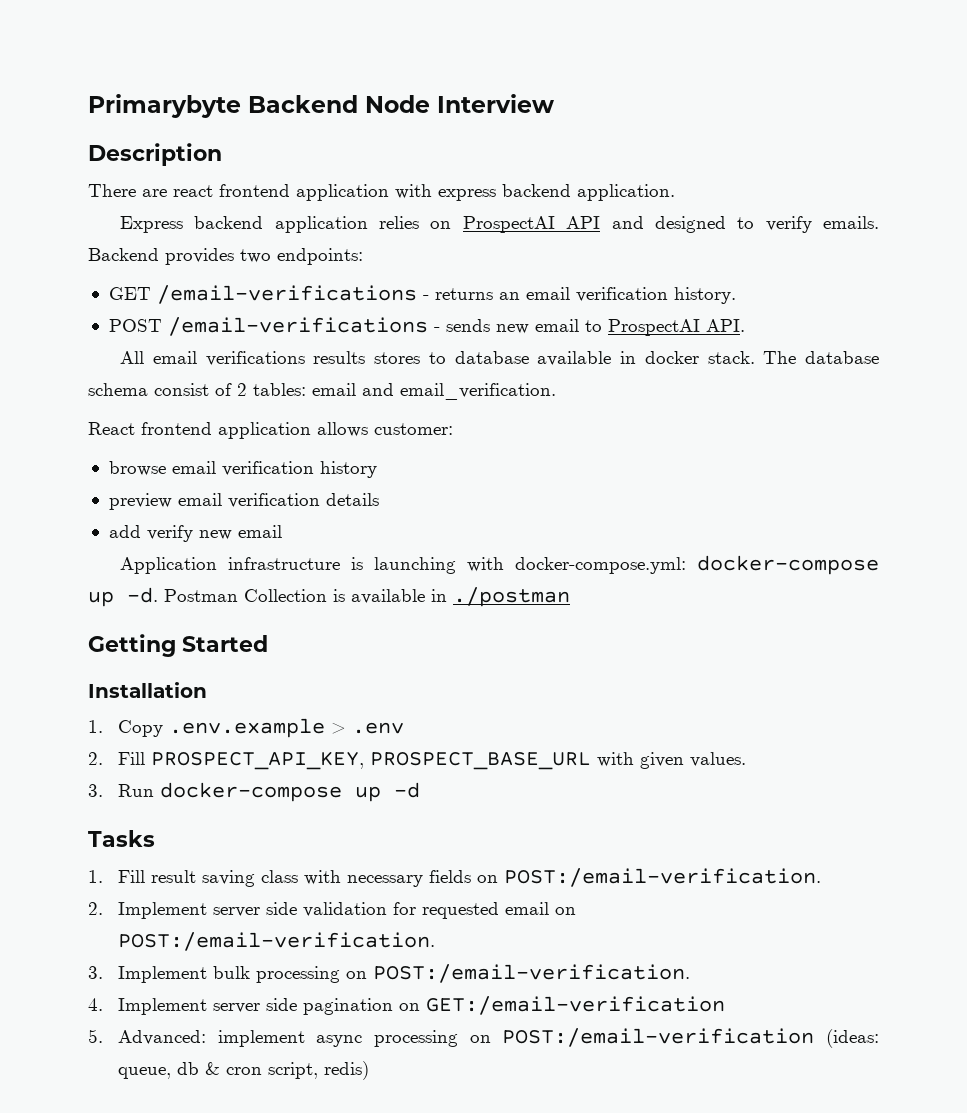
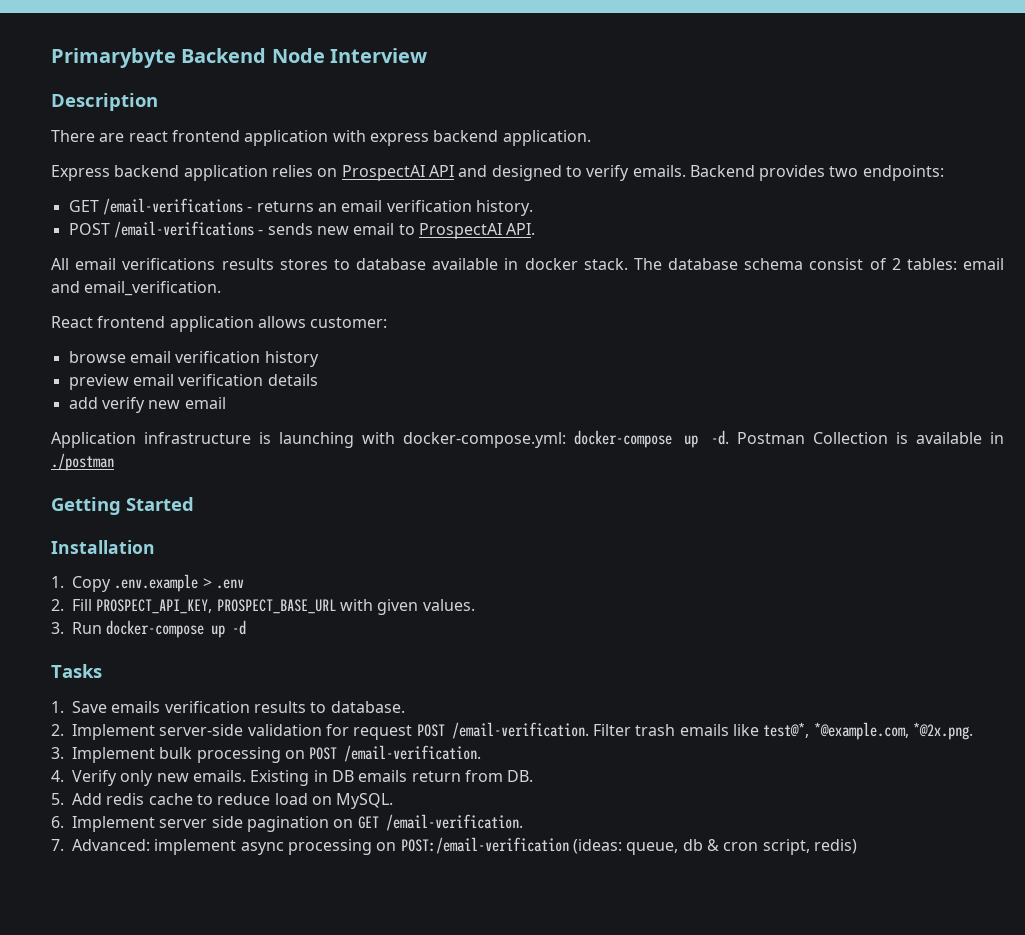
- 1. Fill result saving class with necessary fields on POST:/email-verification.
- 2. Implement server side validation for requested email on POST:/email-verification.
+ 1. Save emails verification results to database.
+ 2. Implement server-side validation for request POST /email-verification. Filter trash emails like test@*, *@example.com, *@2x.png.
- 3. Implement bulk processing on POST:/email-verification.
- 4. Implement server side pagination on GET:/email-verification
- 5. Advanced: implement async processing on POST:/email-verification (ideas: queue, db & cron script, redis)
+ 3. Implement bulk processing on POST /email-verification.
+ 4. Verify only new emails. Existing in DB emails return from DB.
+ 5. Add redis cache to reduce load on MySQL.
+ 6. Implement server side pagination on GET /email-verification.
+ 7. Advanced: implement async processing on POST:/email-verification (ideas: queue, db & cron script, redis)

